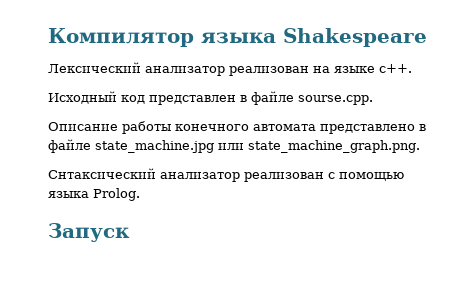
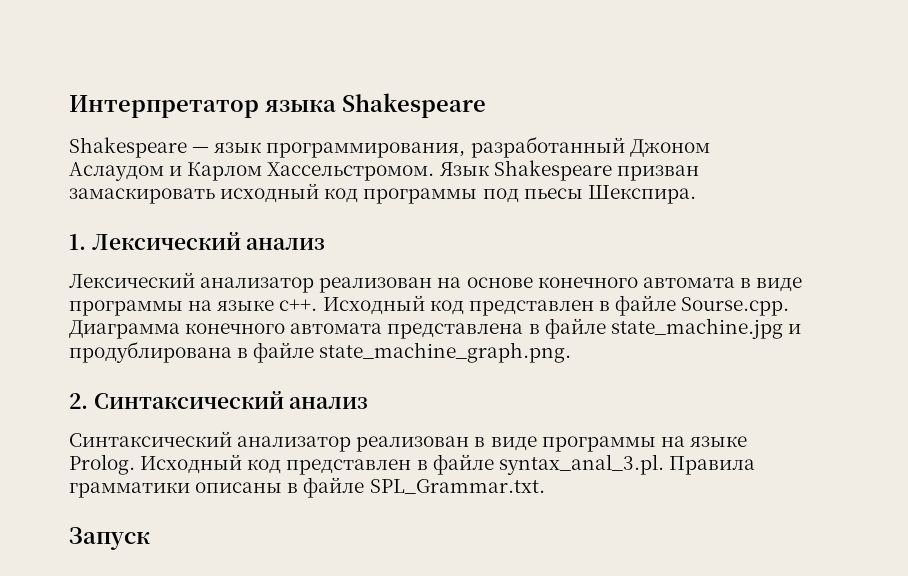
- Компилятор языка Shakespeare
+ Интерпретатор языка Shakespeare
- Лексический анализатор реализован на языке с++.
- Исходный код представлен в файле sourse.cpp.
- Описание работы конечного автомата представлено в файле state_machine.jpg или state_machine_graph.png.
- Снтаксический анализатор реализован с помощью языка Prolog.
+ Shakespeare — язык программирования, разработанный Джоном Аслаудом и Карлом Хассельстромом. Язык Shakespeare призван замаскировать исходный код программы под пьесы Шекспира.
+ 1. Лексический анализ
+ Лексический анализатор реализован на основе конечного автомата в виде программы на языке с++. Исходный код представлен в файле Sourse.cpp. Диаграмма конечного автомата представлена в файле state_machine.jpg и продублирована в файле state_machine_graph.png.
+ 2. Синтаксический анализ
+ Синтаксический анализатор реализован в виде программы на языке Prolog. Исходный код представлен в файле syntax_anal_3.pl. Правила грамматики описаны в файле SPL_Grammar.txt.

